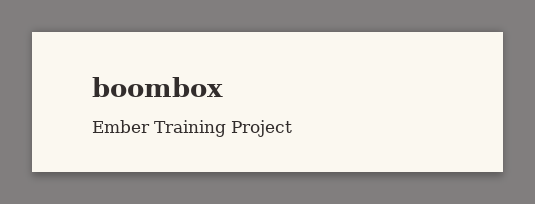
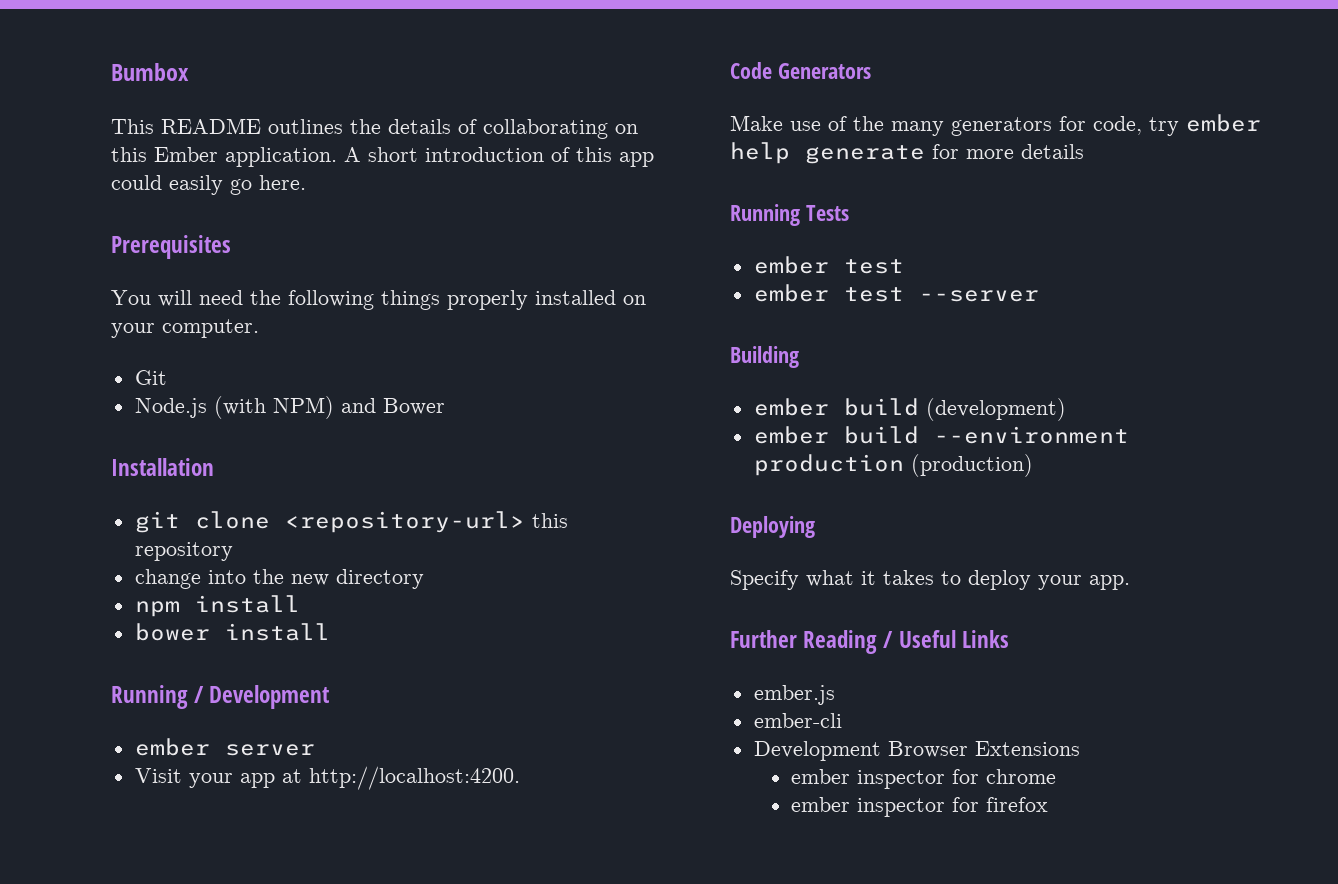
- boombox
- Ember Training Project
+ Bumbox
+ This README outlines the details of collaborating on this Ember application. A short introduction of this app could easily go here.
+ Prerequisites
+ You will need the following things properly installed on your computer.
+ Git
+ Node.js (with NPM) and Bower
+ Installation
+ git clone <repository-url> this repository
+ change into the new directory
+ npm install
+ bower install
+ Running / Development
+ ember server
+ Visit your app at http://localhost:4200.
+ Code Generators
+ Make use of the many generators for code, try ember help generate for more details
+ Running Tests
+ ember test
+ ember test --server
+ Building
+ ember build (development)
+ ember build --environment production (production)
+ Deploying
+ Specify what it takes to deploy your app.
+ Further Reading / Useful Links
+ ember.js
+ ember-cli
+ Development Browser Extensions
+ ember inspector for chrome
+ ember inspector for firefox

